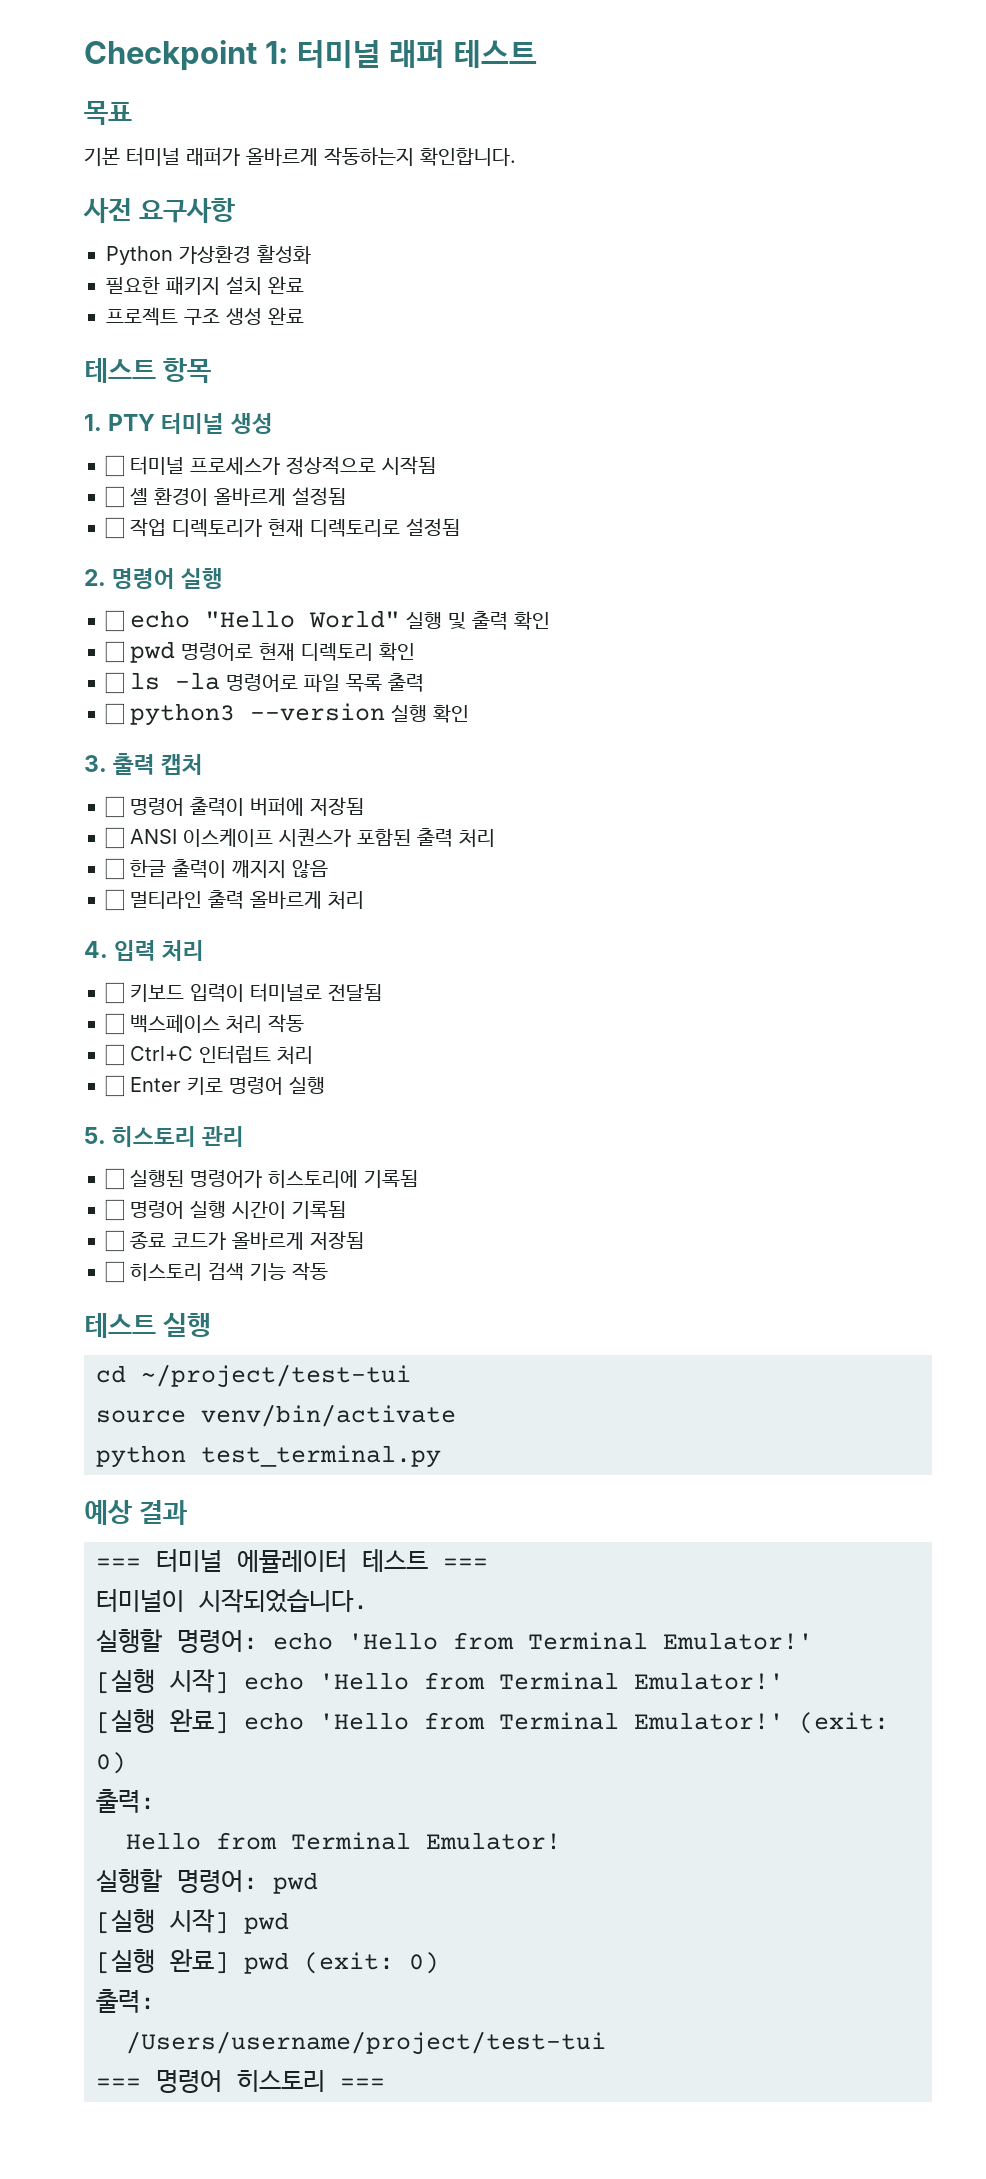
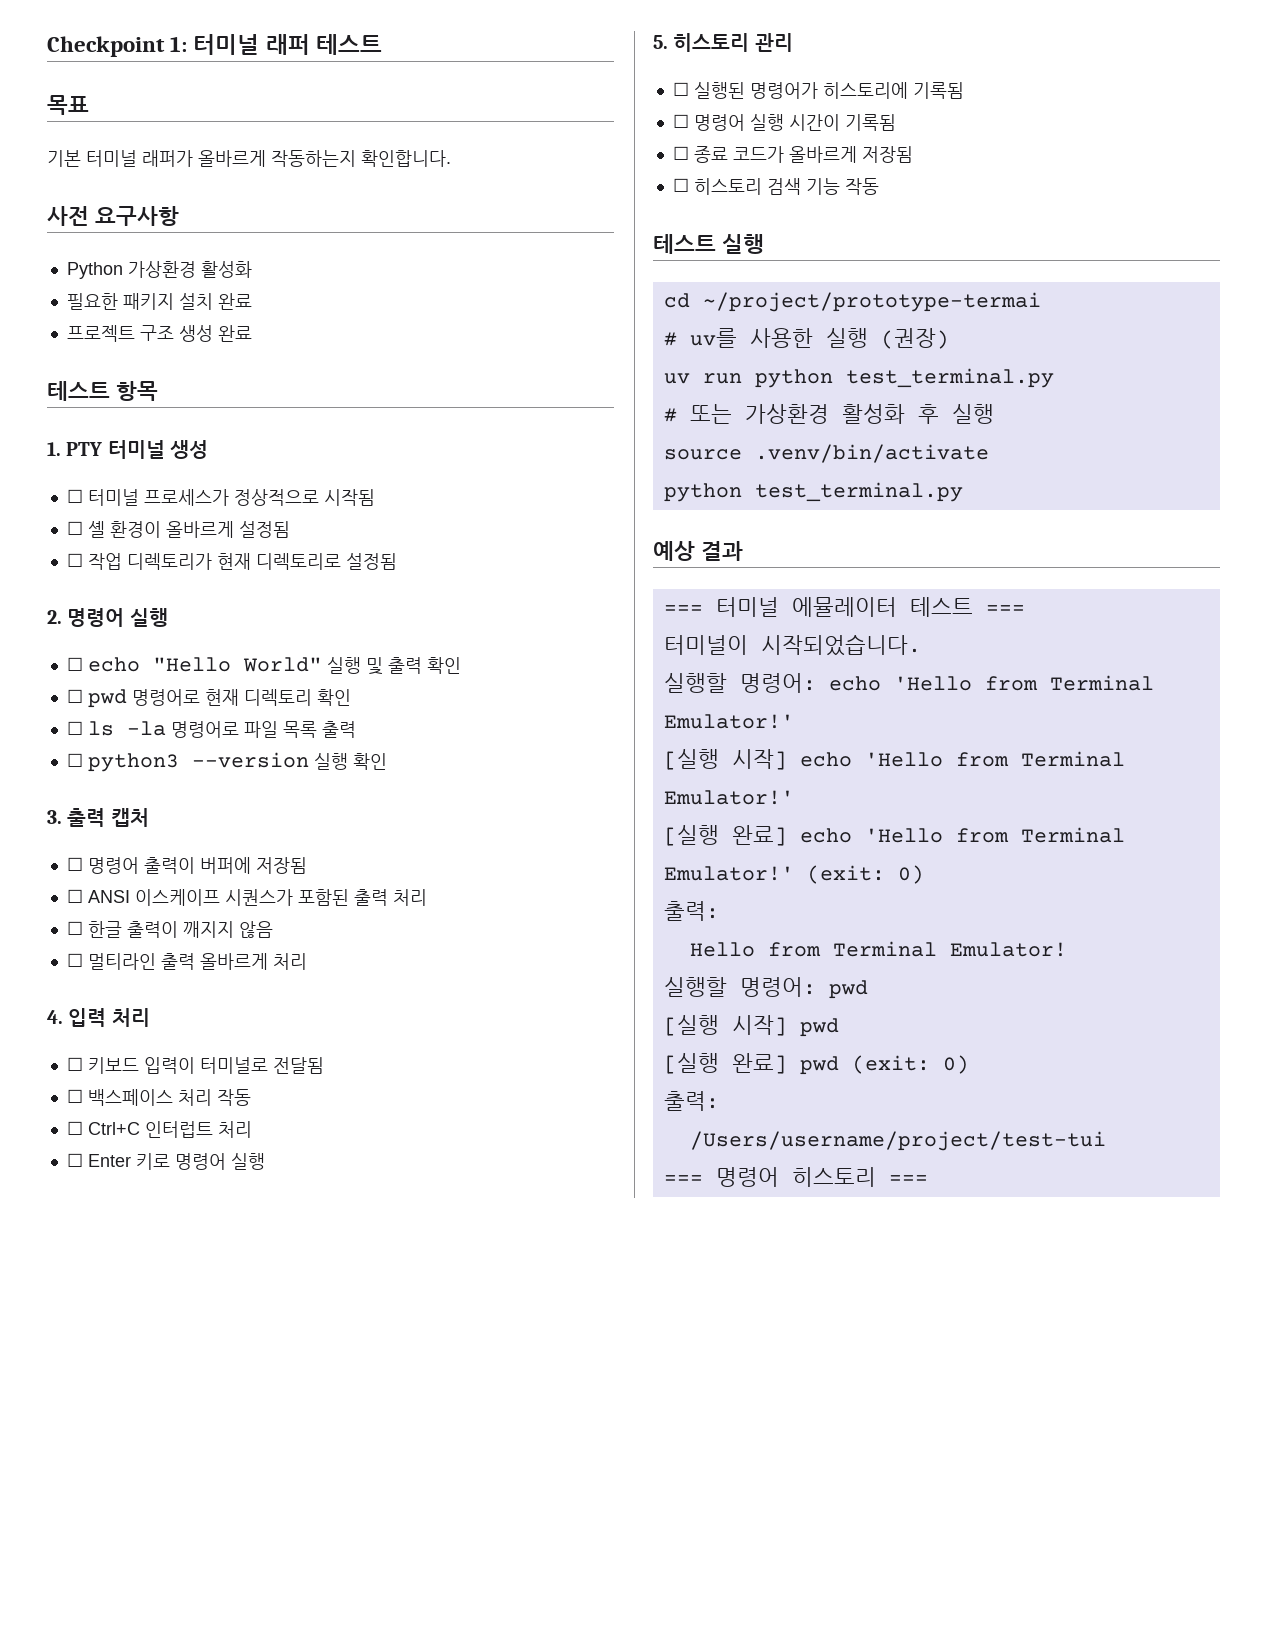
- cd ~/project/test-tui
+ cd ~/project/prototype-termai
+ # uv를 사용한 실행 (권장)
+ uv run python test_terminal.py
+ # 또는 가상환경 활성화 후 실행
- source venv/bin/activate
+ source .venv/bin/activate

